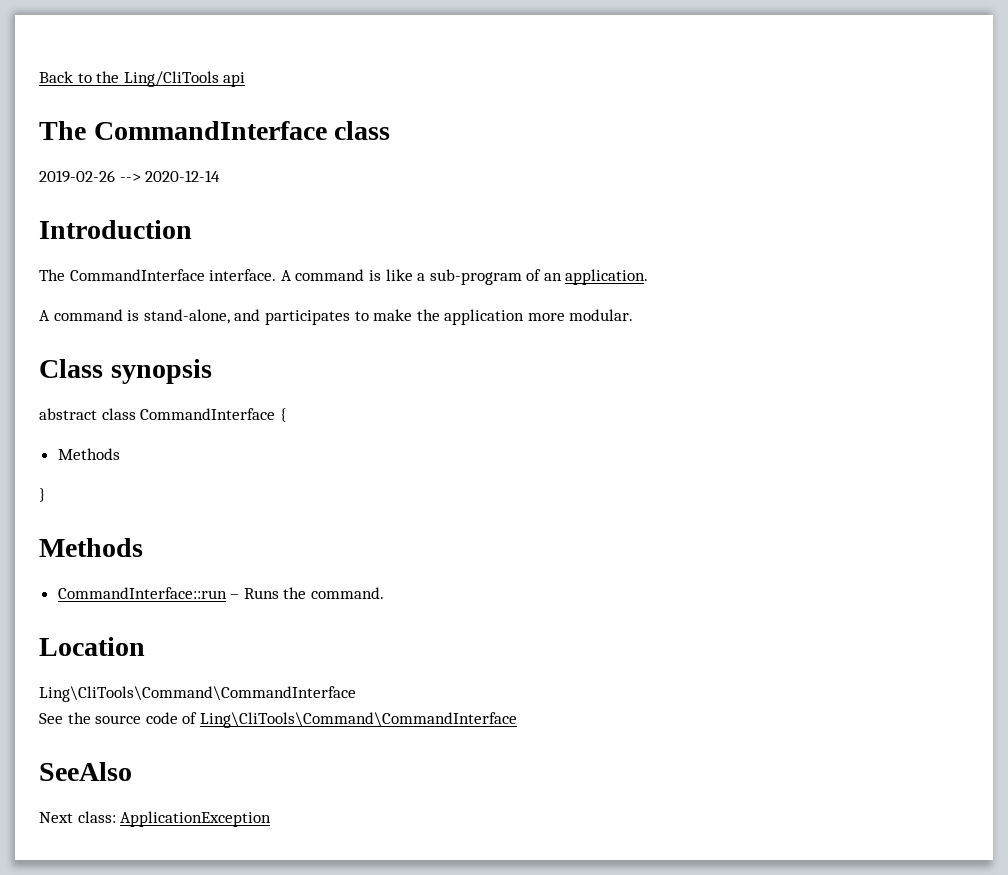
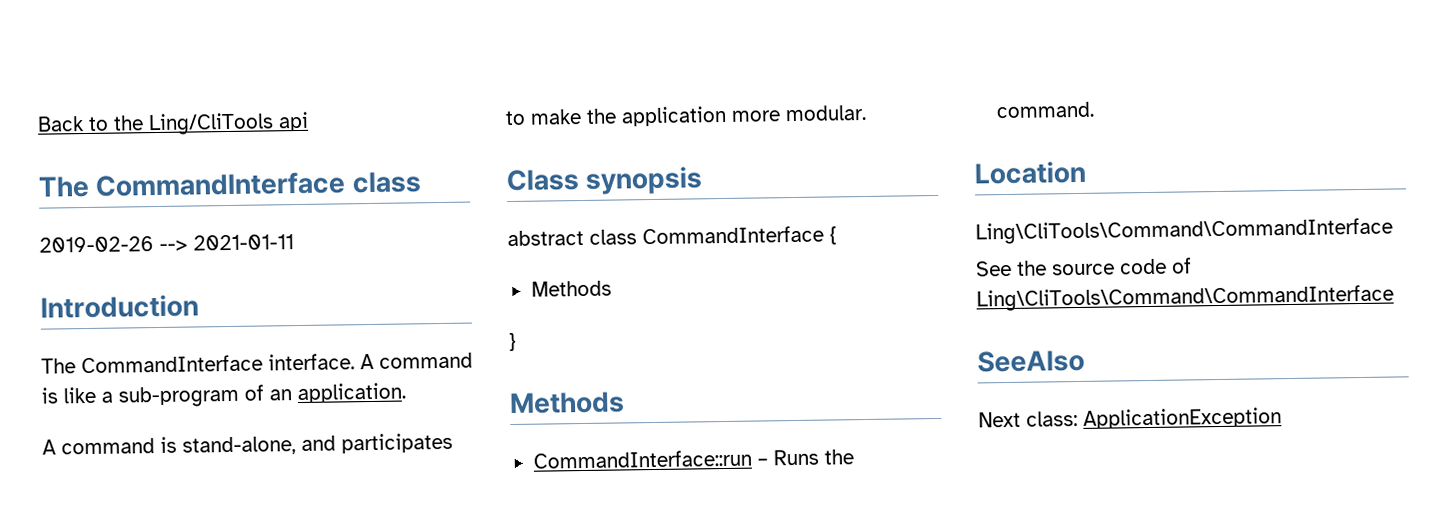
- 2019-02-26 --> 2020-12-14
+ 2019-02-26 --> 2021-01-11

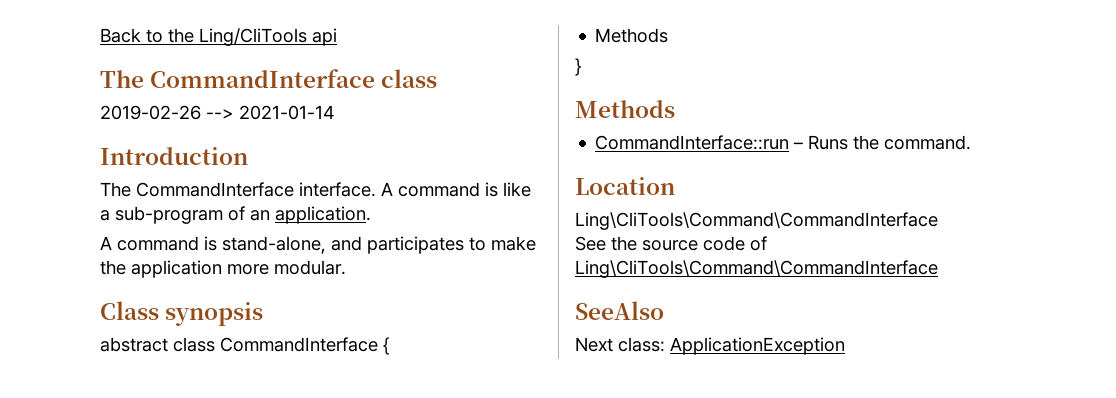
- 2019-02-26 --> 2021-01-11
+ 2019-02-26 --> 2021-01-14

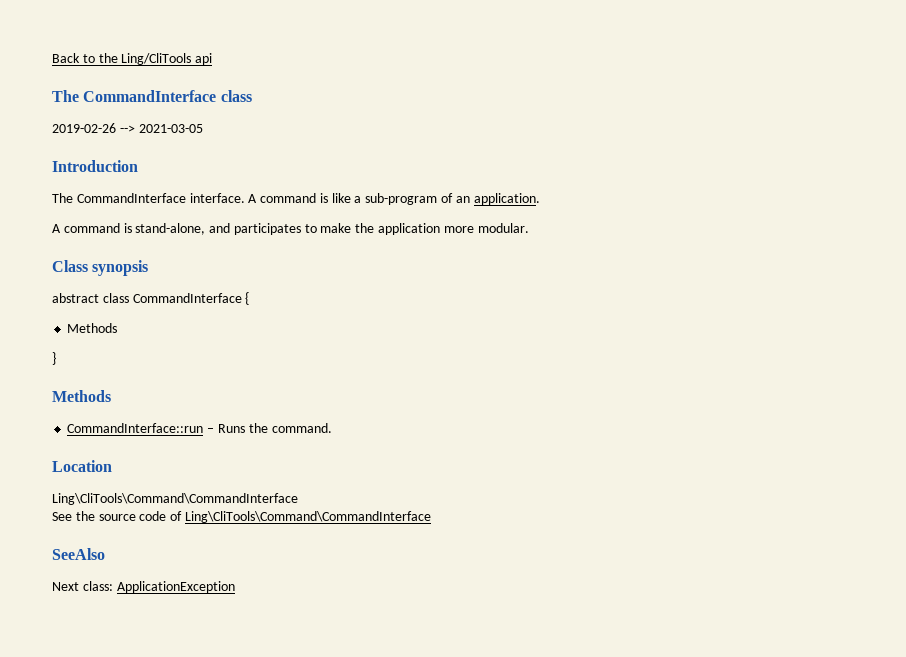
- 2019-02-26 --> 2021-01-14
+ 2019-02-26 --> 2021-03-05

